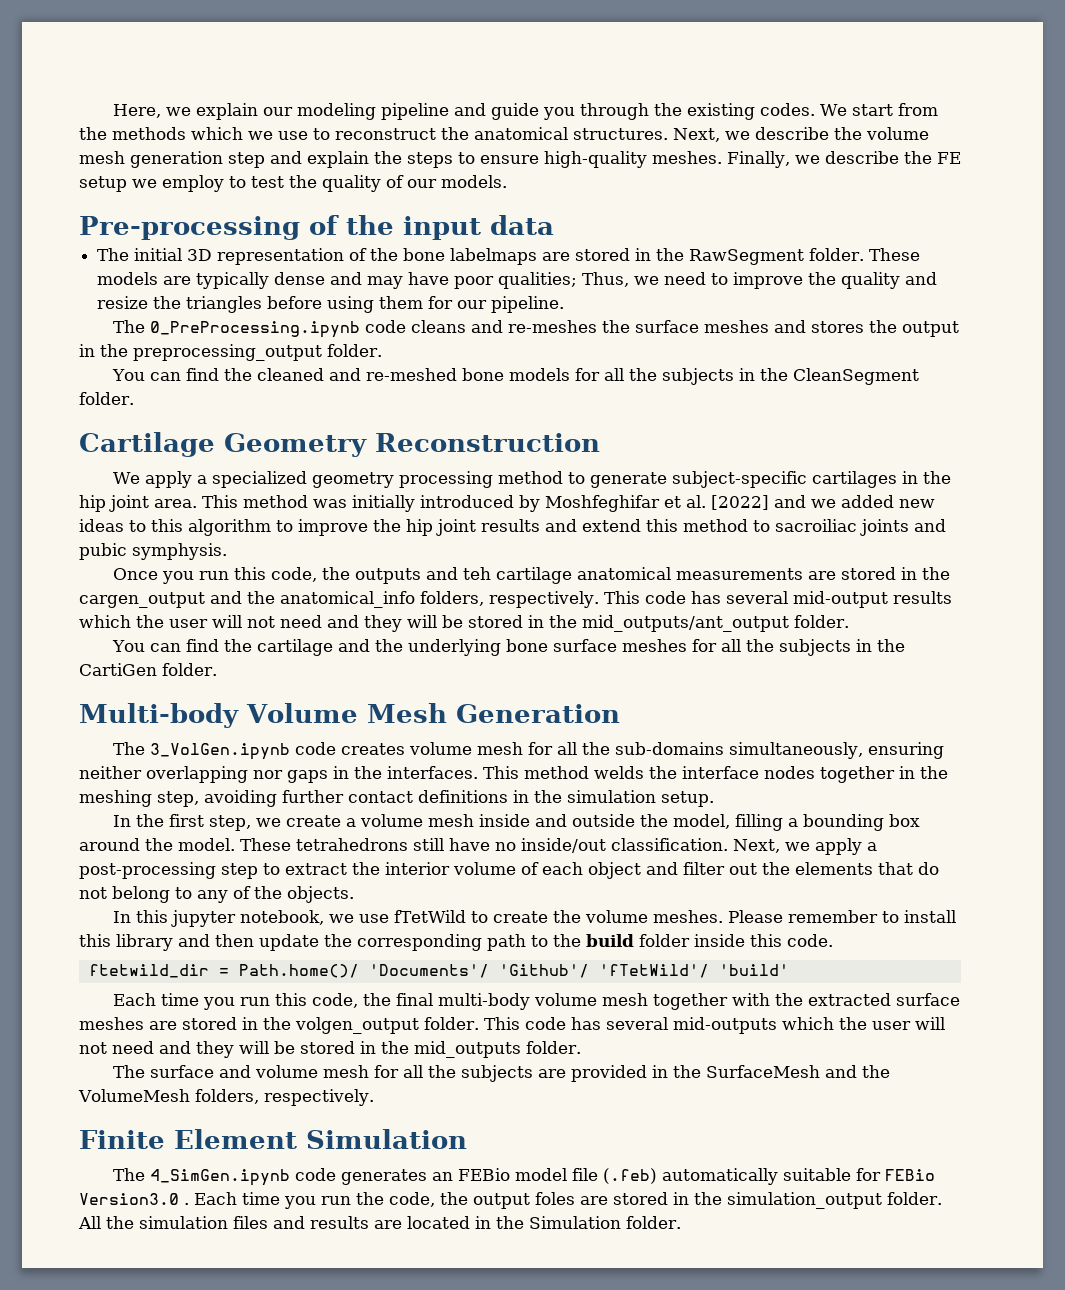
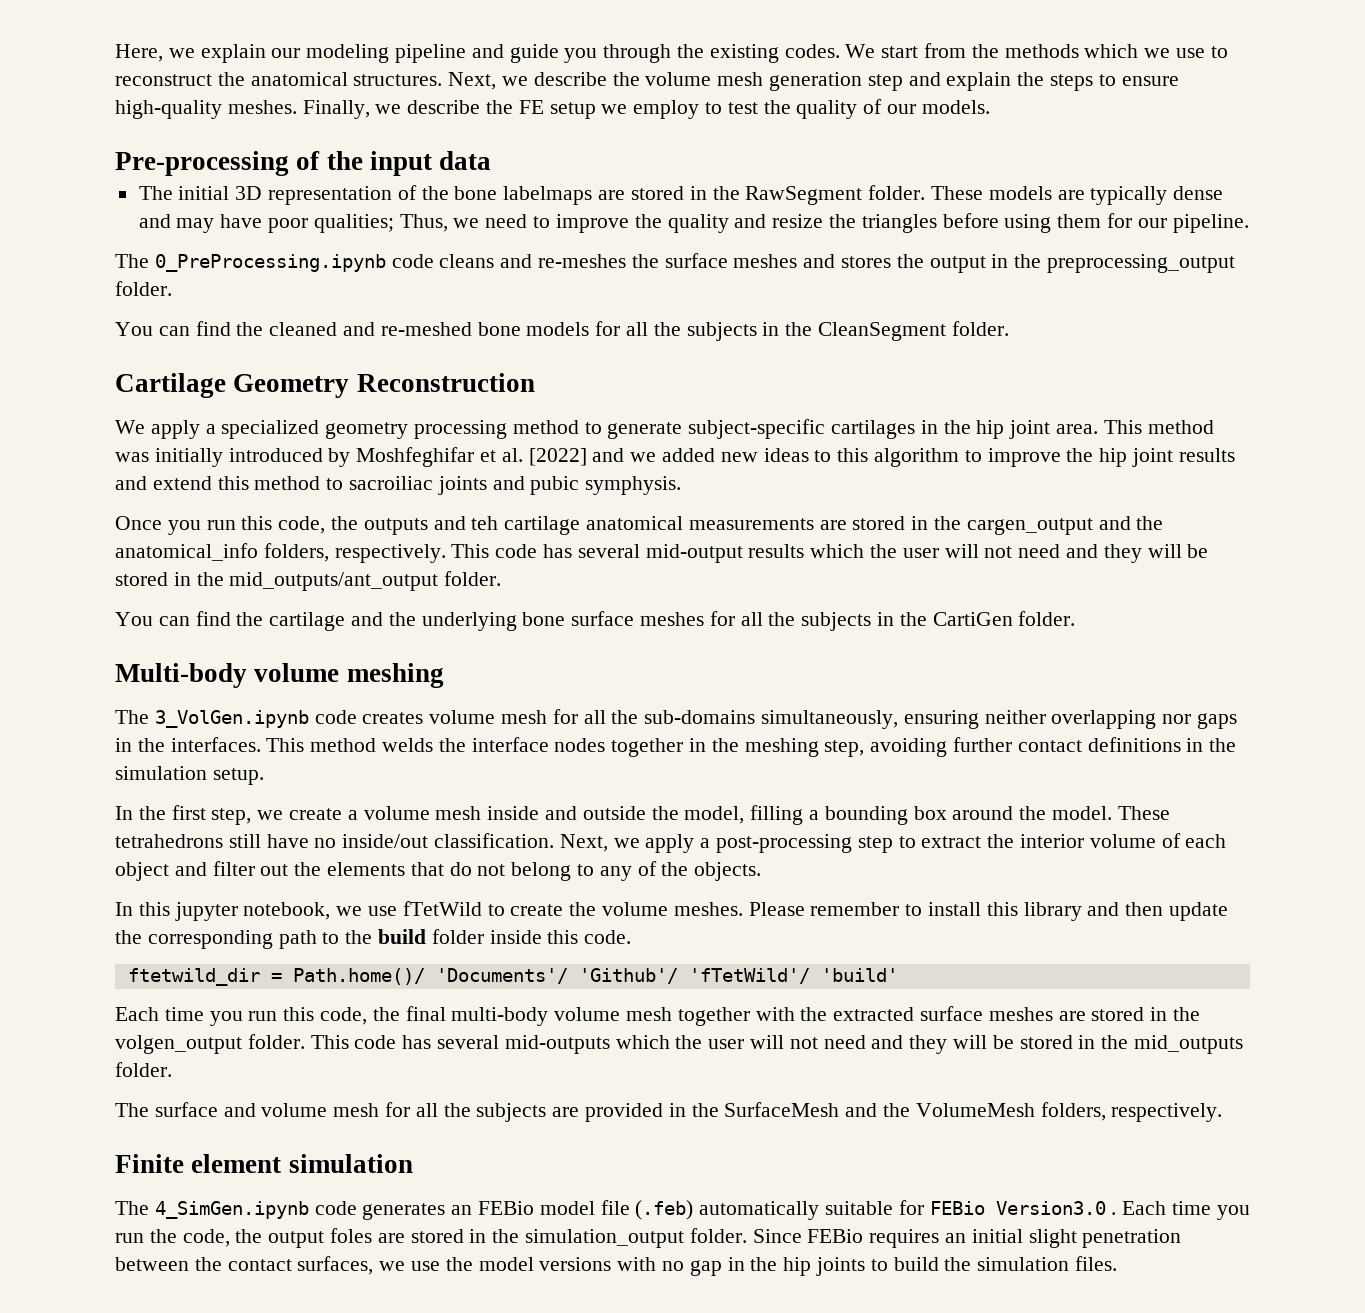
- Multi-body Volume Mesh Generation
+ Multi-body volume meshing
- Finite Element Simulation
+ Finite element simulation
- All the simulation files and results are located in the Simulation folder.
+ Since FEBio requires an initial slight penetration between the contact surfaces, we use the model versions with no gap in the hip joints to build the simulation files.

